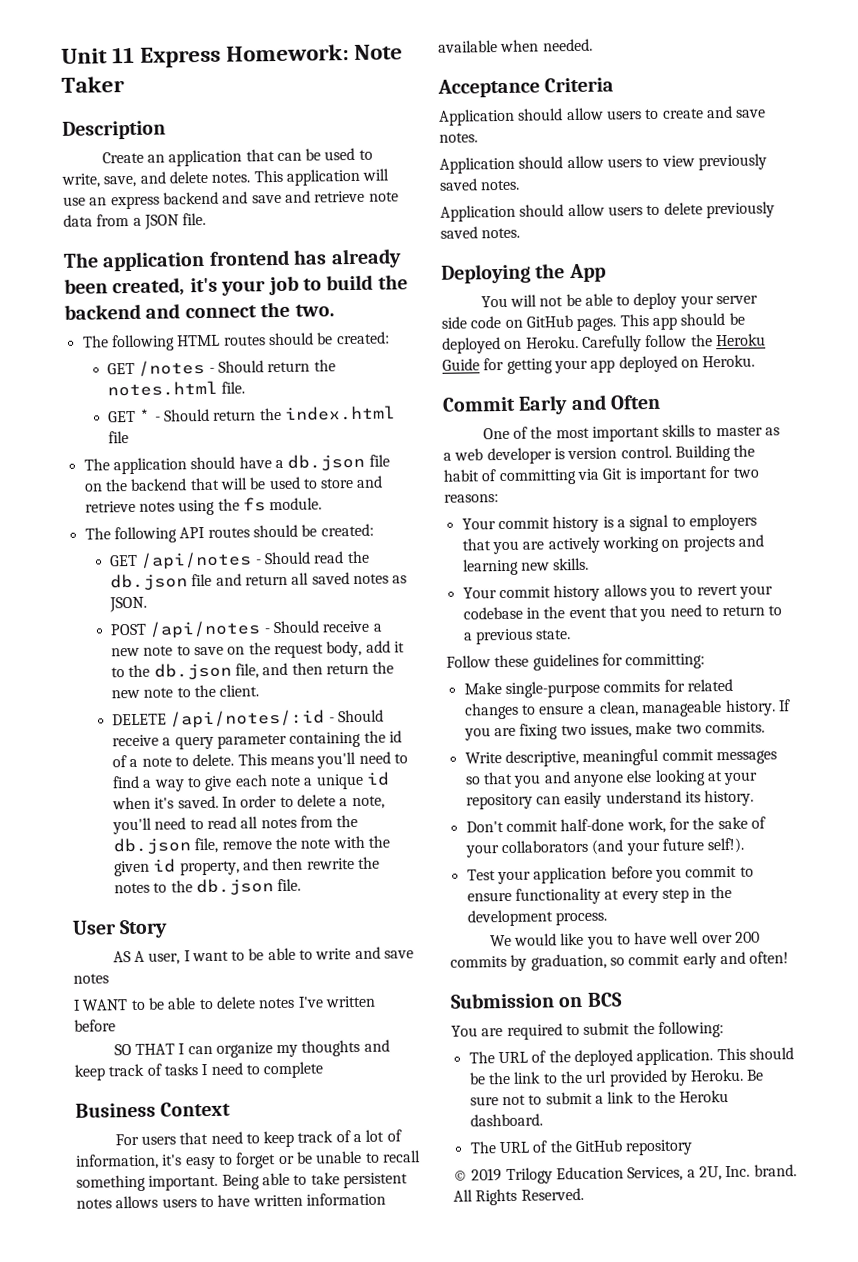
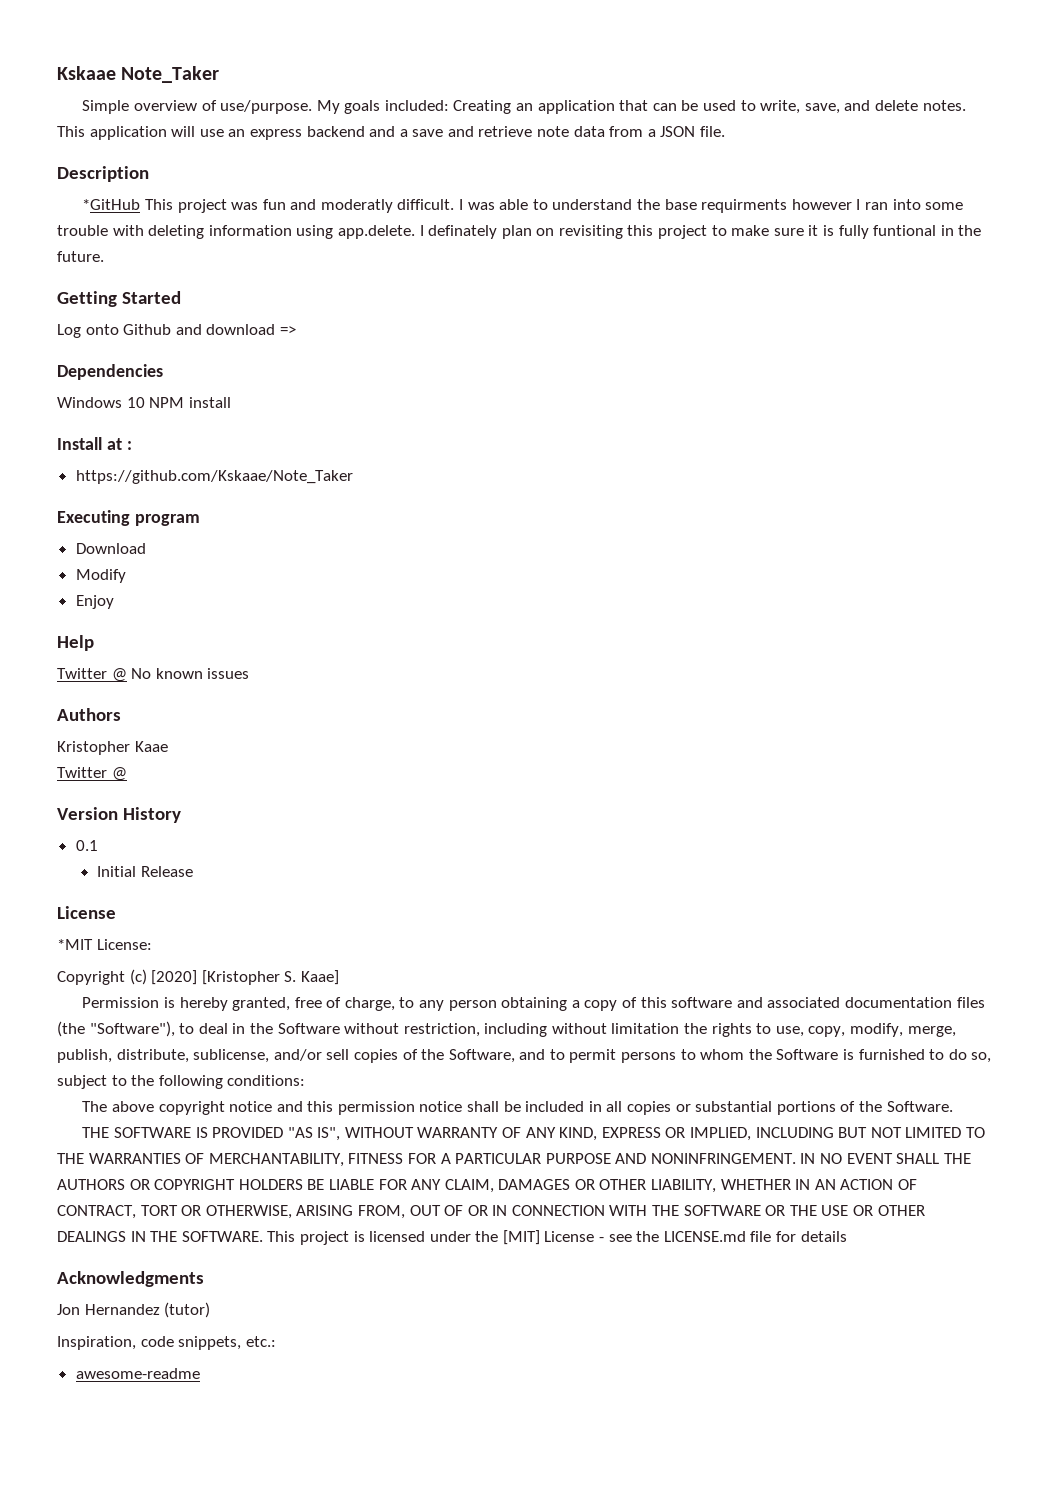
- Unit 11 Express Homework: Note Taker
- Description
- Create an application that can be used to write, save, and delete notes.
+ Kskaae Note_Taker
+ Simple overview of use/purpose. My goals included: Creating an application that can be used to write, save, and delete notes.
- This application will use an express backend and save and retrieve note data from a JSON file.
+ This application will use an express backend and a save and retrieve note data from a JSON file.
- The application frontend has already been created, it's your job to build the backend and connect the two.
- The following HTML routes should be created:
- GET /notes - Should return the notes.html file.
- GET * - Should return the index.html file
- The application should have a db.json file on the backend that will be used to store and retrieve notes using the fs module.
- The following API routes should be created:
- GET /api/notes - Should read the db.json file and return all saved notes as JSON.
- POST /api/notes - Should receive a new note to save on the request body, add it to the db.json file, and then return the new note to the client.
- DELETE /api/notes/:id - Should receive a query parameter containing the id of a note to delete. This means you'll need to find a way to give each note a unique id when it's saved. In order to delete a note, you'll need to read all notes from the db.json file, remove the note with the given id property, and then rewrite the notes to the db.json file.
- User Story
- AS A user, I want to be able to write and save notes
- I WANT to be able to delete notes I've written before
- SO THAT I can organize my thoughts and keep track of tasks I need to complete
- Business Context
- For users that need to keep track of a lot of information, it's easy to forget or be unable to recall something important. Being able to take persistent notes allows users to have written information available when needed.
- Acceptance Criteria
- Application should allow users to create and save notes.
- Application should allow users to view previously saved notes.
- Application should allow users to delete previously saved notes.
- Deploying the App
- You will not be able to deploy your server side code on GitHub pages. This app should be deployed on Heroku. Carefully follow the Heroku Guide for getting your app deployed on Heroku.
- Commit Early and Often
- One of the most important skills to master as a web developer is version control. Building the habit of committing via Git is important for two reasons:
- Your commit history is a signal to employers that you are actively working on projects and learning new skills.
- Your commit history allows you to revert your codebase in the event that you need to return to a previous state.
- Follow these guidelines for committing:
- Make single-purpose commits for related changes to ensure a clean, manageable history. If you are fixing two issues, make two commits.
- Write descriptive, meaningful commit messages so that you and anyone else looking at your repository can easily understand its history.
- Don't commit half-done work, for the sake of your collaborators (and your future self!).
- Test your application before you commit to ensure functionality at every step in the development process.
- We would like you to have well over 200 commits by graduation, so commit early and often!
- Submission on BCS
- You are required to submit the following:
- The URL of the deployed application. This should be the link to the url provided by Heroku. Be sure not to submit a link to the Heroku dashboard.
- The URL of the GitHub repository
- © 2019 Trilogy Education Services, a 2U, Inc. brand. All Rights Reserved.
+ Description
+ *GitHub This project was fun and moderatly difficult. I was able to understand the base requirments however I ran into some trouble with deleting information using app.delete. I definately plan on revisiting this project to make sure it is fully funtional in the future.
+ Getting Started
+ Log onto Github and download =>
+ Dependencies
+ Windows 10 NPM install
+ Install at :
+ https://github.com/Kskaae/Note_Taker
+ Executing program
+ Download
+ Modify
+ Enjoy
+ Help
+ Twitter @ No known issues
+ Authors
+ Kristopher Kaae
+ Twitter @
+ Version History
+ 0.1
+ Initial Release
+ License
+ *MIT License:
+ Copyright (c) [2020] [Kristopher S. Kaae]
+ Permission is hereby granted, free of charge, to any person obtaining a copy of this software and associated documentation files (the "Software"), to deal in the Software without restriction, including without limitation the rights to use, copy, modify, merge, publish, distribute, sublicense, and/or sell copies of the Software, and to permit persons to whom the Software is furnished to do so, subject to the following conditions:
+ The above copyright notice and this permission notice shall be included in all copies or substantial portions of the Software.
+ THE SOFTWARE IS PROVIDED "AS IS", WITHOUT WARRANTY OF ANY KIND, EXPRESS OR IMPLIED, INCLUDING BUT NOT LIMITED TO THE WARRANTIES OF MERCHANTABILITY, FITNESS FOR A PARTICULAR PURPOSE AND NONINFRINGEMENT. IN NO EVENT SHALL THE AUTHORS OR COPYRIGHT HOLDERS BE LIABLE FOR ANY CLAIM, DAMAGES OR OTHER LIABILITY, WHETHER IN AN ACTION OF CONTRACT, TORT OR OTHERWISE, ARISING FROM, OUT OF OR IN CONNECTION WITH THE SOFTWARE OR THE USE OR OTHER DEALINGS IN THE SOFTWARE. This project is licensed under the [MIT] License - see the LICENSE.md file for details
+ Acknowledgments
+ Jon Hernandez (tutor)
+ Inspiration, code snippets, etc.:
+ awesome-readme

